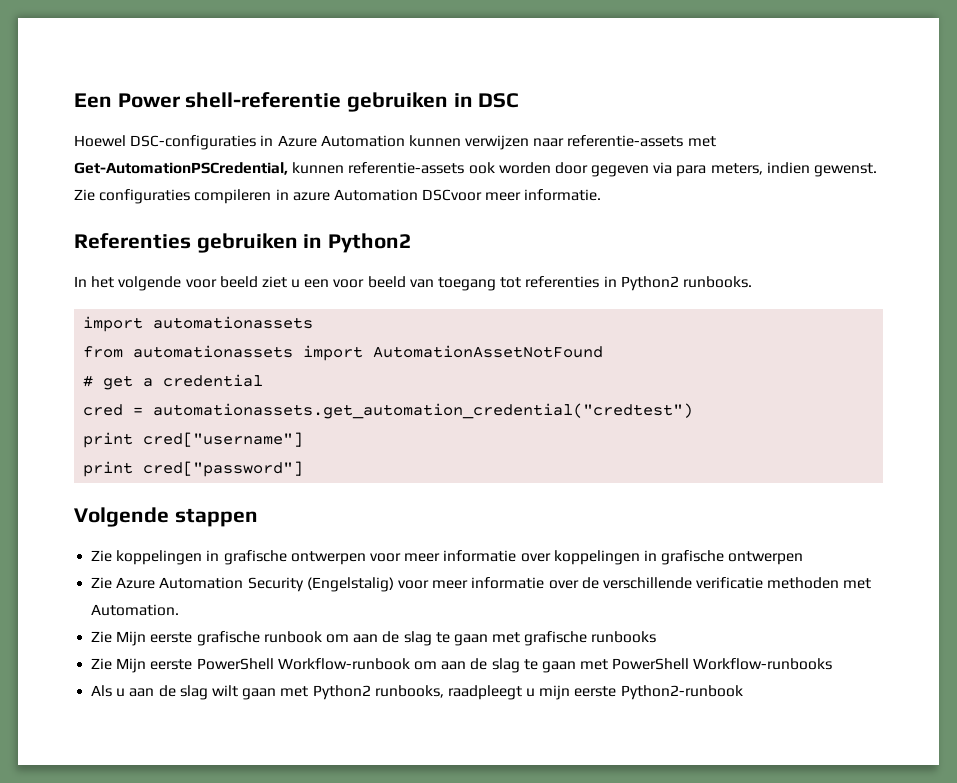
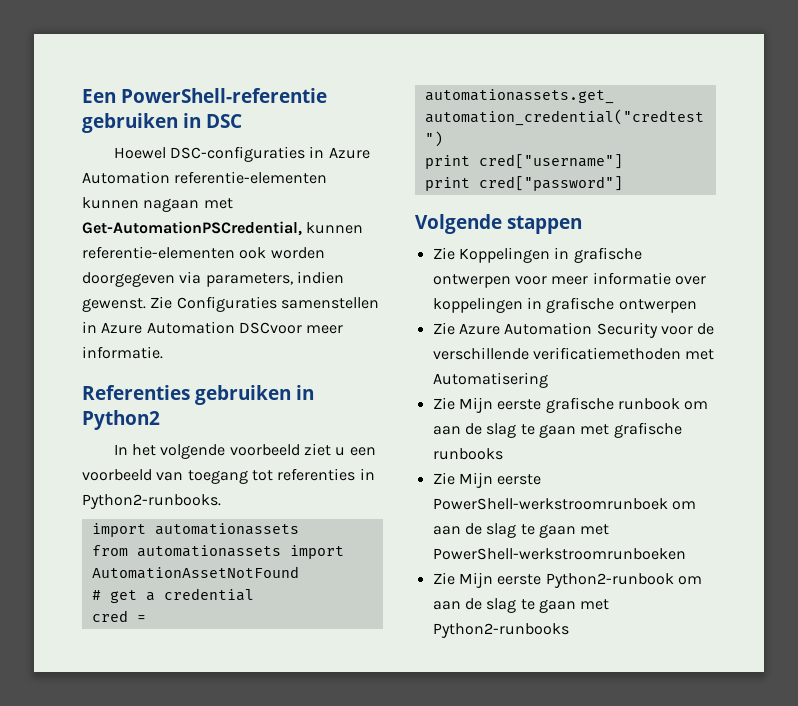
- Een Power shell-referentie gebruiken in DSC
+ Een PowerShell-referentie gebruiken in DSC
- Hoewel DSC-configuraties in Azure Automation kunnen verwijzen naar referentie-assets met Get-AutomationPSCredential, kunnen referentie-assets ook worden door gegeven via para meters, indien gewenst. Zie configuraties compileren in azure Automation DSCvoor meer informatie.
+ Hoewel DSC-configuraties in Azure Automation referentie-elementen kunnen nagaan met Get-AutomationPSCredential, kunnen referentie-elementen ook worden doorgegeven via parameters, indien gewenst. Zie Configuraties samenstellen in Azure Automation DSCvoor meer informatie.
- In het volgende voor beeld ziet u een voor beeld van toegang tot referenties in Python2 runbooks.
+ In het volgende voorbeeld ziet u een voorbeeld van toegang tot referenties in Python2-runbooks.
- Zie koppelingen in grafische ontwerpen voor meer informatie over koppelingen in grafische ontwerpen
+ Zie Koppelingen in grafische ontwerpen voor meer informatie over koppelingen in grafische ontwerpen
- Zie Azure Automation Security (Engelstalig) voor meer informatie over de verschillende verificatie methoden met Automation.
+ Zie Azure Automation Security voor de verschillende verificatiemethoden met Automatisering
- Zie Mijn eerste PowerShell Workflow-runbook om aan de slag te gaan met PowerShell Workflow-runbooks
- Als u aan de slag wilt gaan met Python2 runbooks, raadpleegt u mijn eerste Python2-runbook
+ Zie Mijn eerste PowerShell-werkstroomrunboek om aan de slag te gaan met PowerShell-werkstroomrunboeken
+ Zie Mijn eerste Python2-runbook om aan de slag te gaan met Python2-runbooks

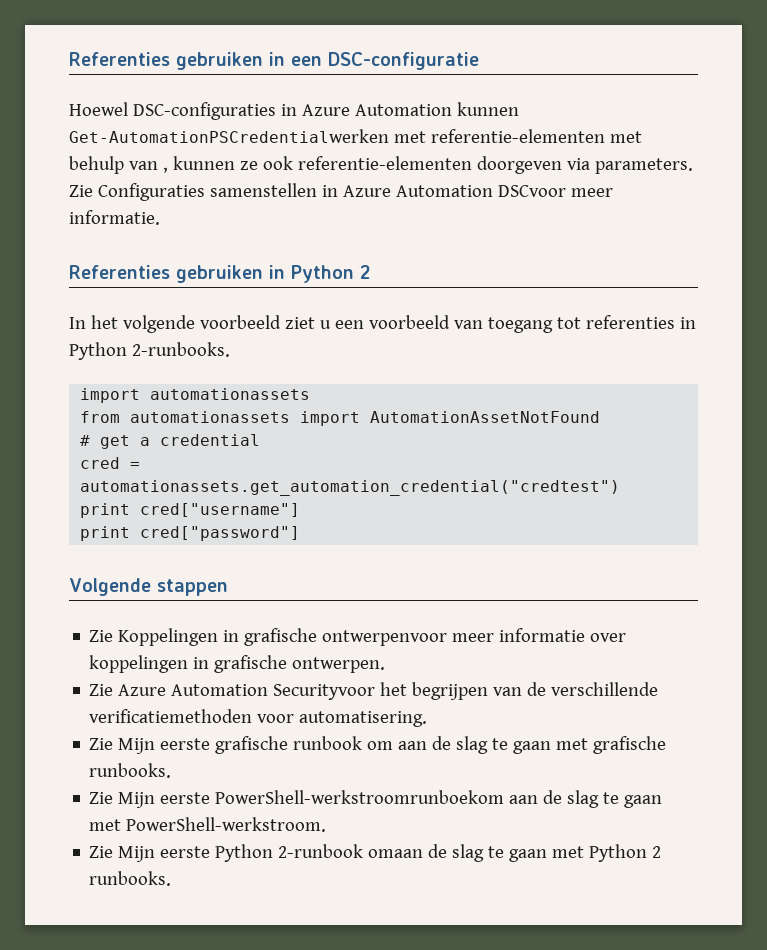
- Een PowerShell-referentie gebruiken in DSC
+ Referenties gebruiken in een DSC-configuratie
- Hoewel DSC-configuraties in Azure Automation referentie-elementen kunnen nagaan met Get-AutomationPSCredential, kunnen referentie-elementen ook worden doorgegeven via parameters, indien gewenst.
+ Hoewel DSC-configuraties in Azure Automation kunnen Get-AutomationPSCredentialwerken met referentie-elementen met behulp van , kunnen ze ook referentie-elementen doorgeven via parameters.
- Referenties gebruiken in Python2
+ Referenties gebruiken in Python 2
- In het volgende voorbeeld ziet u een voorbeeld van toegang tot referenties in Python2-runbooks.
+ In het volgende voorbeeld ziet u een voorbeeld van toegang tot referenties in Python 2-runbooks.
- Zie Koppelingen in grafische ontwerpen voor meer informatie over koppelingen in grafische ontwerpen
+ Zie Koppelingen in grafische ontwerpenvoor meer informatie over koppelingen in grafische ontwerpen.
- Zie Azure Automation Security voor de verschillende verificatiemethoden met Automatisering
+ Zie Azure Automation Securityvoor het begrijpen van de verschillende verificatiemethoden voor automatisering.
- Zie Mijn eerste grafische runbook om aan de slag te gaan met grafische runbooks
- Zie Mijn eerste PowerShell-werkstroomrunboek om aan de slag te gaan met PowerShell-werkstroomrunboeken
- Zie Mijn eerste Python2-runbook om aan de slag te gaan met Python2-runbooks
+ Zie Mijn eerste grafische runbook om aan de slag te gaan met grafische runbooks.
+ Zie Mijn eerste PowerShell-werkstroomrunboekom aan de slag te gaan met PowerShell-werkstroom.
+ Zie Mijn eerste Python 2-runbook omaan de slag te gaan met Python 2 runbooks.

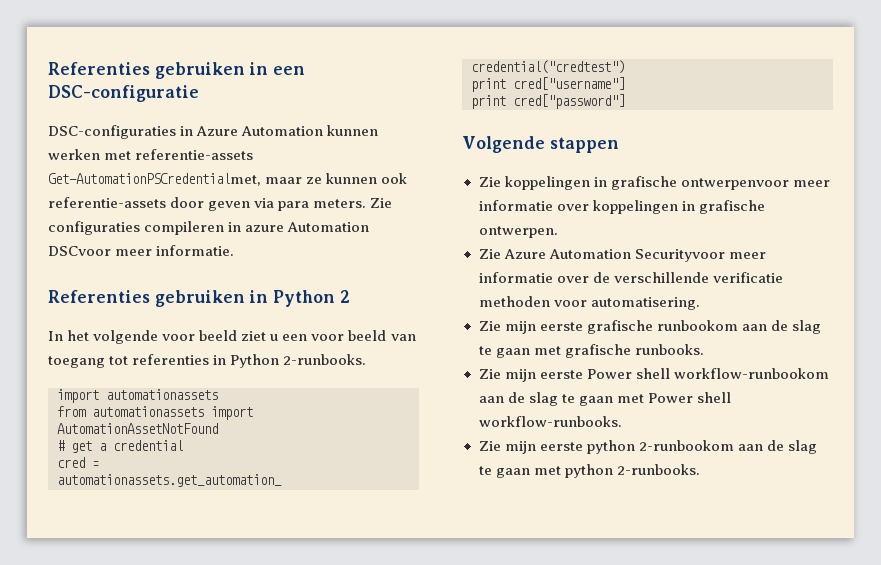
- Hoewel DSC-configuraties in Azure Automation kunnen Get-AutomationPSCredentialwerken met referentie-elementen met behulp van , kunnen ze ook referentie-elementen doorgeven via parameters. Zie Configuraties samenstellen in Azure Automation DSCvoor meer informatie.
+ DSC-configuraties in Azure Automation kunnen werken met referentie-assets Get-AutomationPSCredentialmet, maar ze kunnen ook referentie-assets door geven via para meters. Zie configuraties compileren in azure Automation DSCvoor meer informatie.
- In het volgende voorbeeld ziet u een voorbeeld van toegang tot referenties in Python 2-runbooks.
+ In het volgende voor beeld ziet u een voor beeld van toegang tot referenties in Python 2-runbooks.
- Zie Koppelingen in grafische ontwerpenvoor meer informatie over koppelingen in grafische ontwerpen.
+ Zie koppelingen in grafische ontwerpenvoor meer informatie over koppelingen in grafische ontwerpen.
- Zie Azure Automation Securityvoor het begrijpen van de verschillende verificatiemethoden voor automatisering.
+ Zie Azure Automation Securityvoor meer informatie over de verschillende verificatie methoden voor automatisering.
- Zie Mijn eerste grafische runbook om aan de slag te gaan met grafische runbooks.
+ Zie mijn eerste grafische runbookom aan de slag te gaan met grafische runbooks.
- Zie Mijn eerste PowerShell-werkstroomrunboekom aan de slag te gaan met PowerShell-werkstroom.
- Zie Mijn eerste Python 2-runbook omaan de slag te gaan met Python 2 runbooks.
+ Zie mijn eerste Power shell workflow-runbookom aan de slag te gaan met Power shell workflow-runbooks.
+ Zie mijn eerste python 2-runbookom aan de slag te gaan met python 2-runbooks.

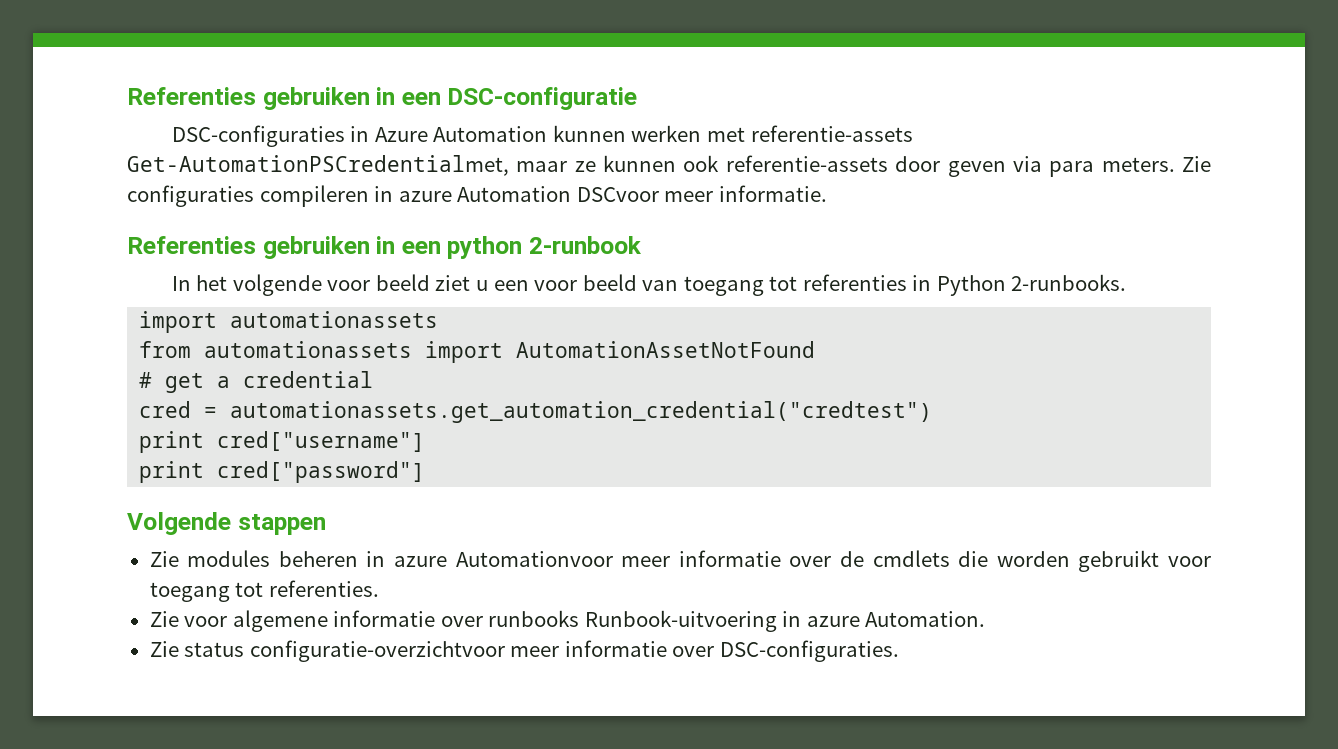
- Referenties gebruiken in Python 2
+ Referenties gebruiken in een python 2-runbook
- Zie koppelingen in grafische ontwerpenvoor meer informatie over koppelingen in grafische ontwerpen.
- Zie Azure Automation Securityvoor meer informatie over de verschillende verificatie methoden voor automatisering.
- Zie mijn eerste grafische runbookom aan de slag te gaan met grafische runbooks.
- Zie mijn eerste Power shell workflow-runbookom aan de slag te gaan met Power shell workflow-runbooks.
- Zie mijn eerste python 2-runbookom aan de slag te gaan met python 2-runbooks.
+ Zie modules beheren in azure Automationvoor meer informatie over de cmdlets die worden gebruikt voor toegang tot referenties.
+ Zie voor algemene informatie over runbooks Runbook-uitvoering in azure Automation.
+ Zie status configuratie-overzichtvoor meer informatie over DSC-configuraties.

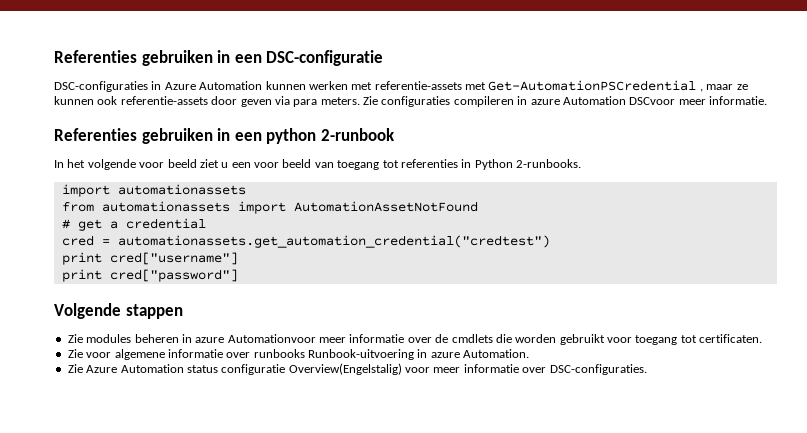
- DSC-configuraties in Azure Automation kunnen werken met referentie-assets Get-AutomationPSCredentialmet, maar ze kunnen ook referentie-assets door geven via para meters.
+ DSC-configuraties in Azure Automation kunnen werken met referentie-assets met Get-AutomationPSCredential , maar ze kunnen ook referentie-assets door geven via para meters.
- Zie modules beheren in azure Automationvoor meer informatie over de cmdlets die worden gebruikt voor toegang tot referenties.
+ Zie modules beheren in azure Automationvoor meer informatie over de cmdlets die worden gebruikt voor toegang tot certificaten.
- Zie status configuratie-overzichtvoor meer informatie over DSC-configuraties.
+ Zie Azure Automation status configuratie Overview(Engelstalig) voor meer informatie over DSC-configuraties.

